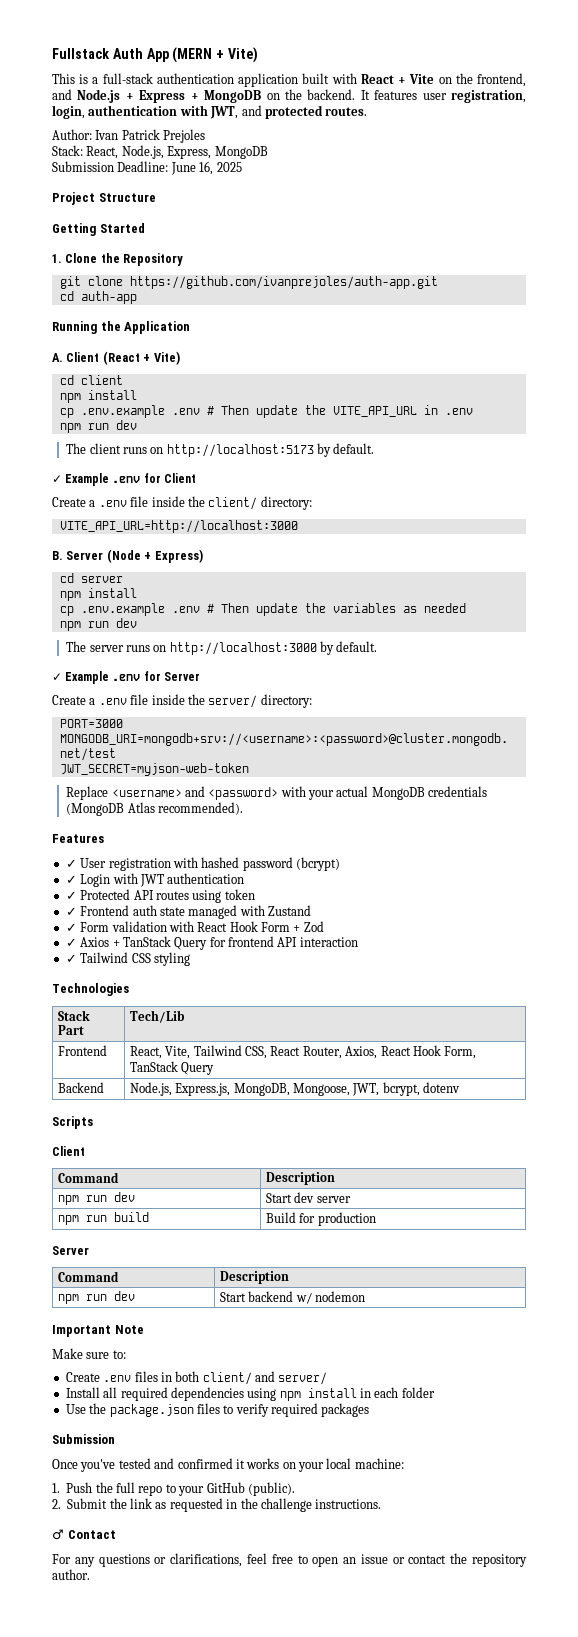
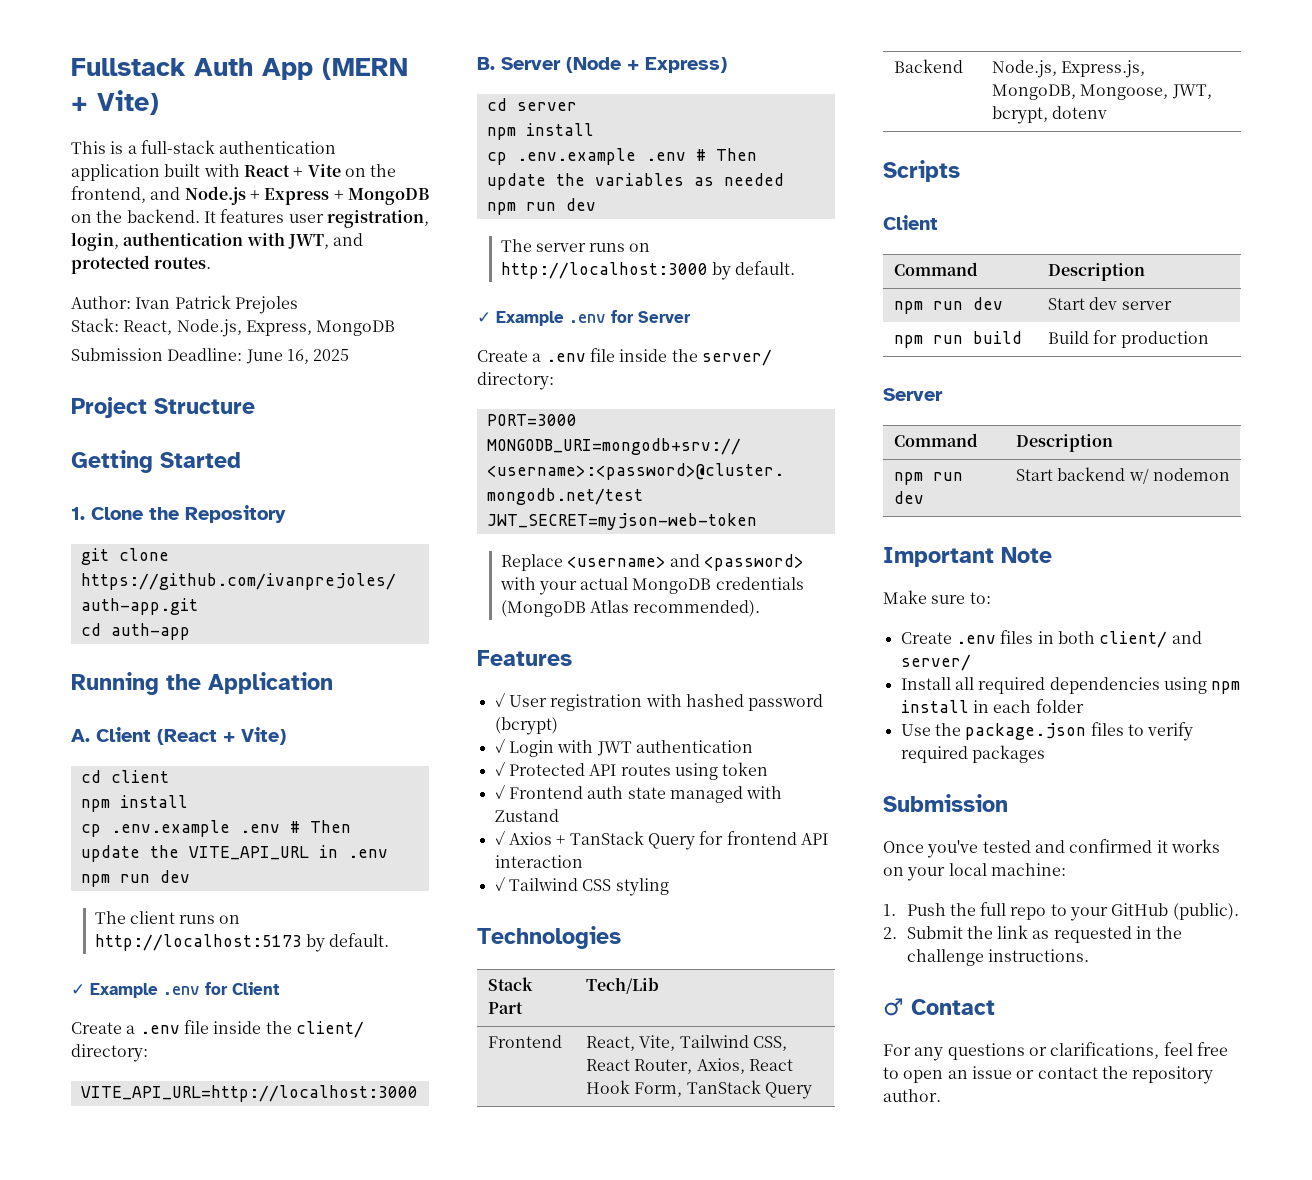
- ✓ Form validation with React Hook Form + Zod

